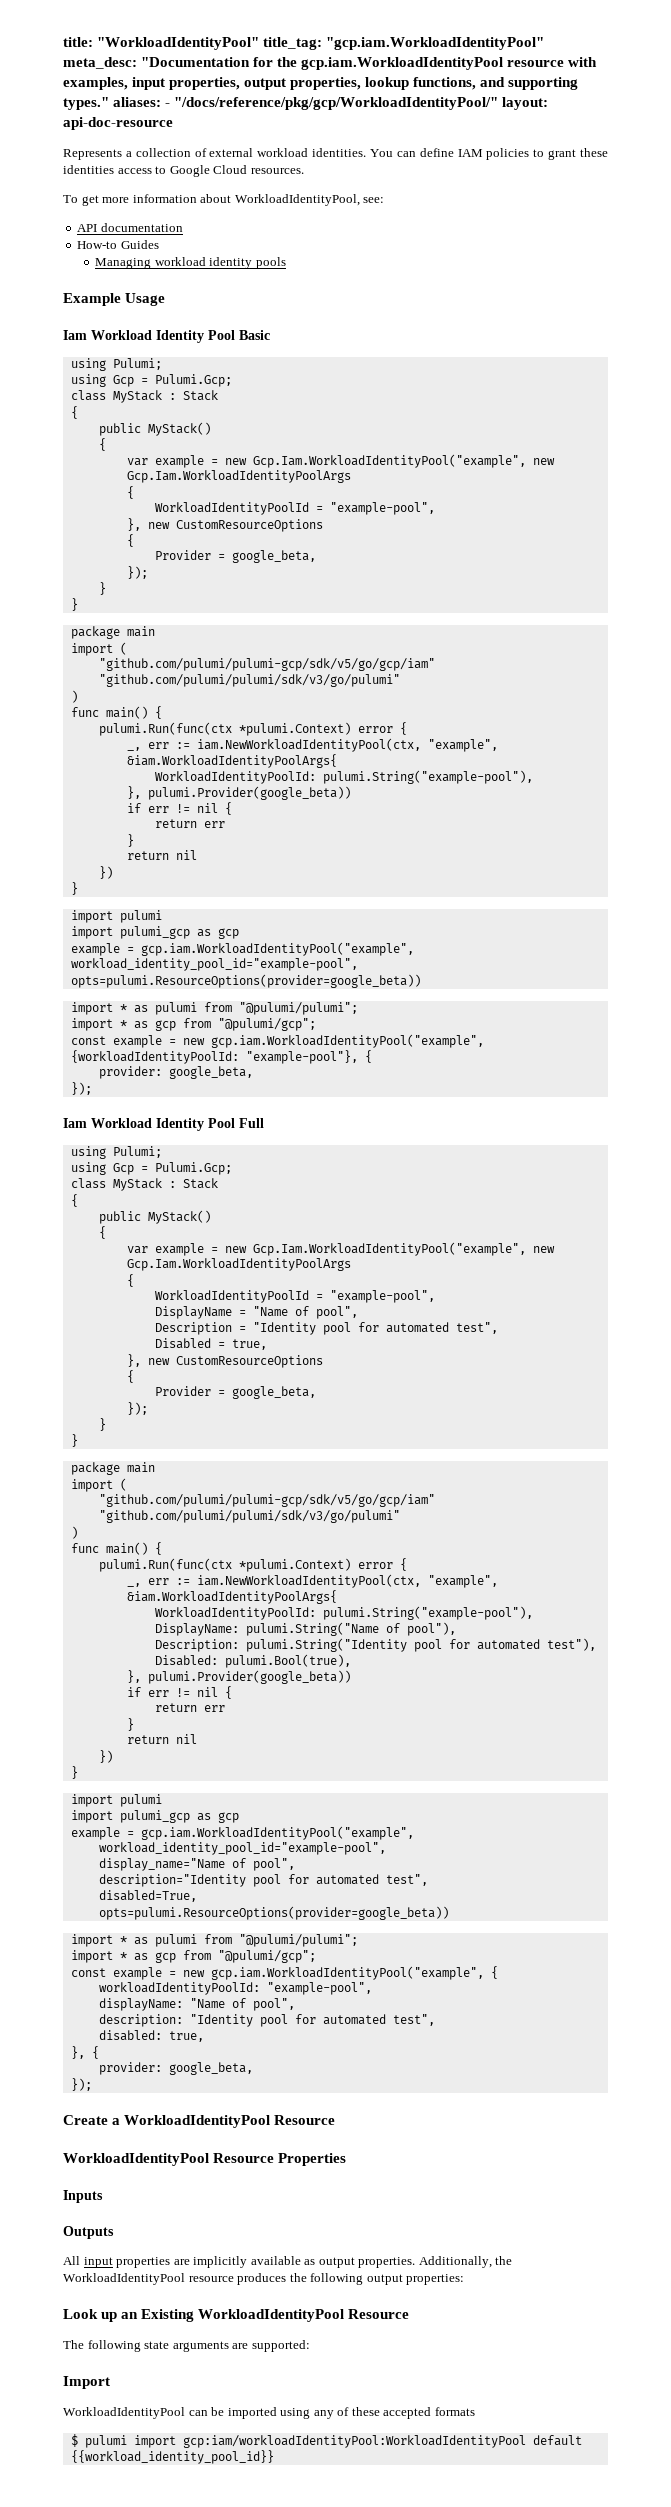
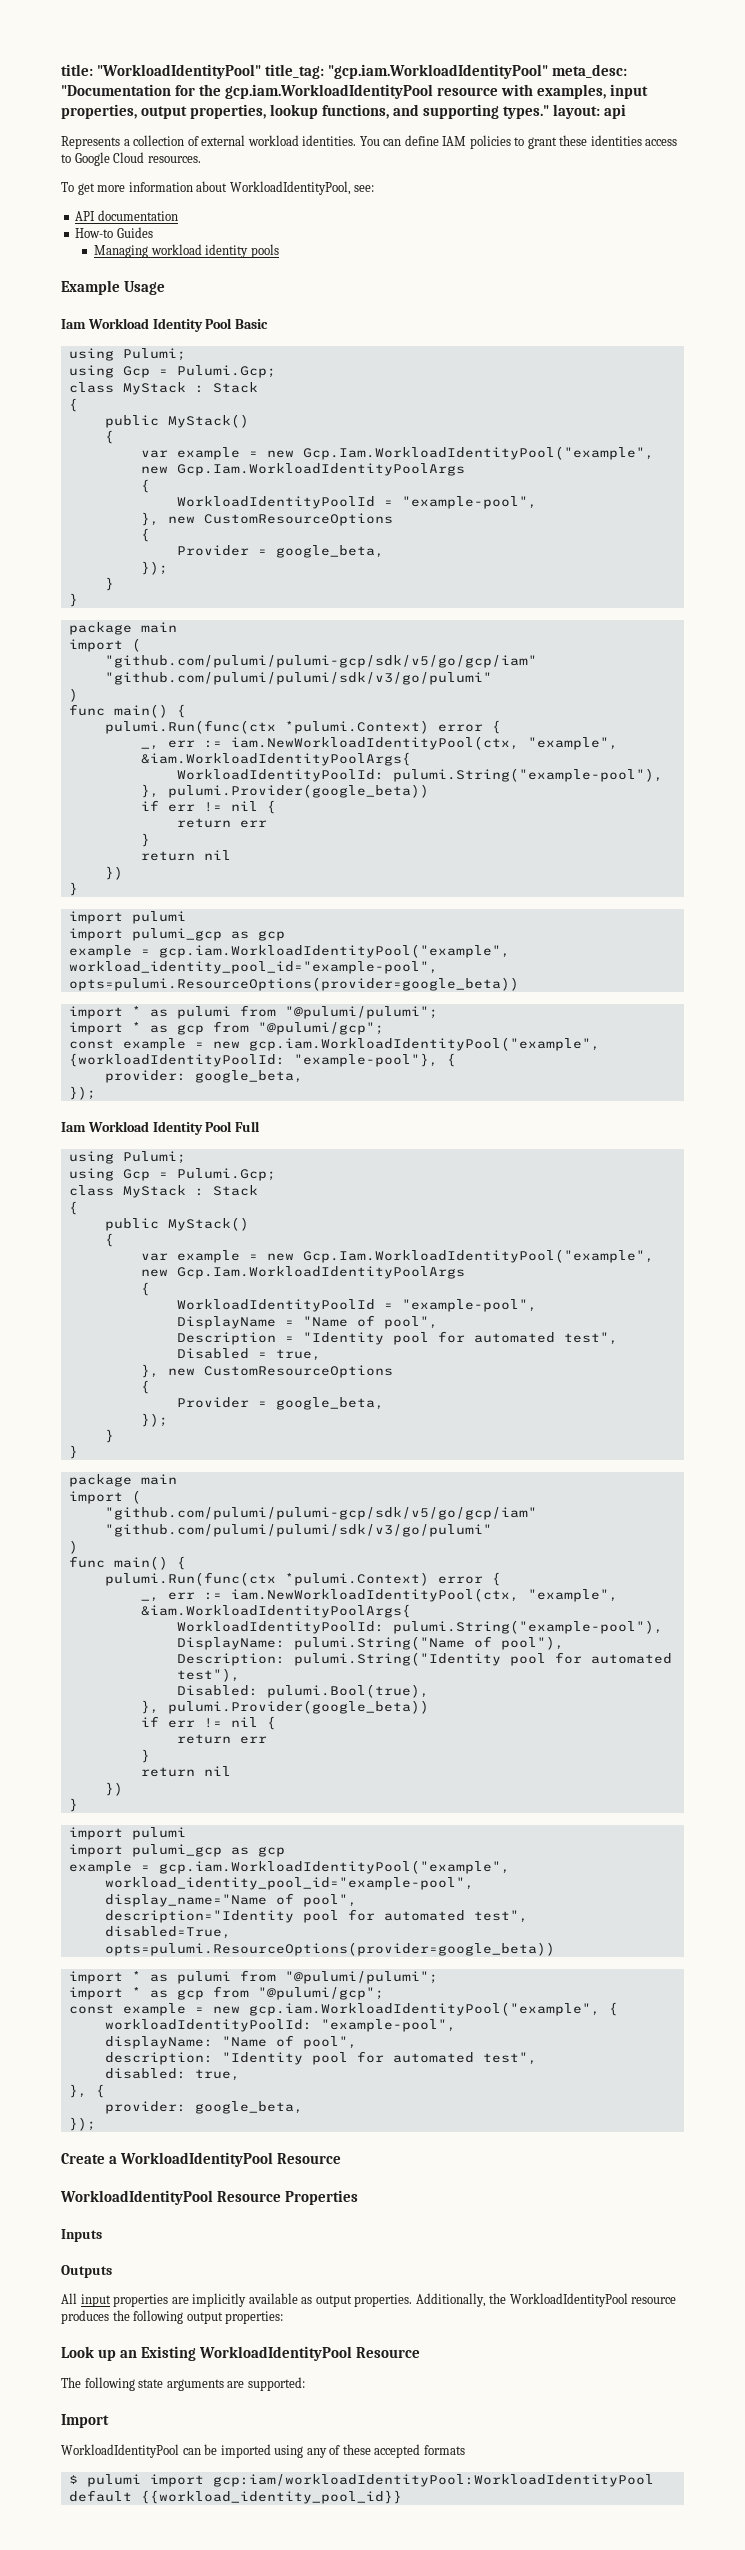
- title: "WorkloadIdentityPool" title_tag: "gcp.iam.WorkloadIdentityPool" meta_desc: "Documentation for the gcp.iam.WorkloadIdentityPool resource with examples, input properties, output properties, lookup functions, and supporting types." aliases: - "/docs/reference/pkg/gcp/WorkloadIdentityPool/" layout: api-doc-resource
+ title: "WorkloadIdentityPool" title_tag: "gcp.iam.WorkloadIdentityPool" meta_desc: "Documentation for the gcp.iam.WorkloadIdentityPool resource with examples, input properties, output properties, lookup functions, and supporting types." layout: api

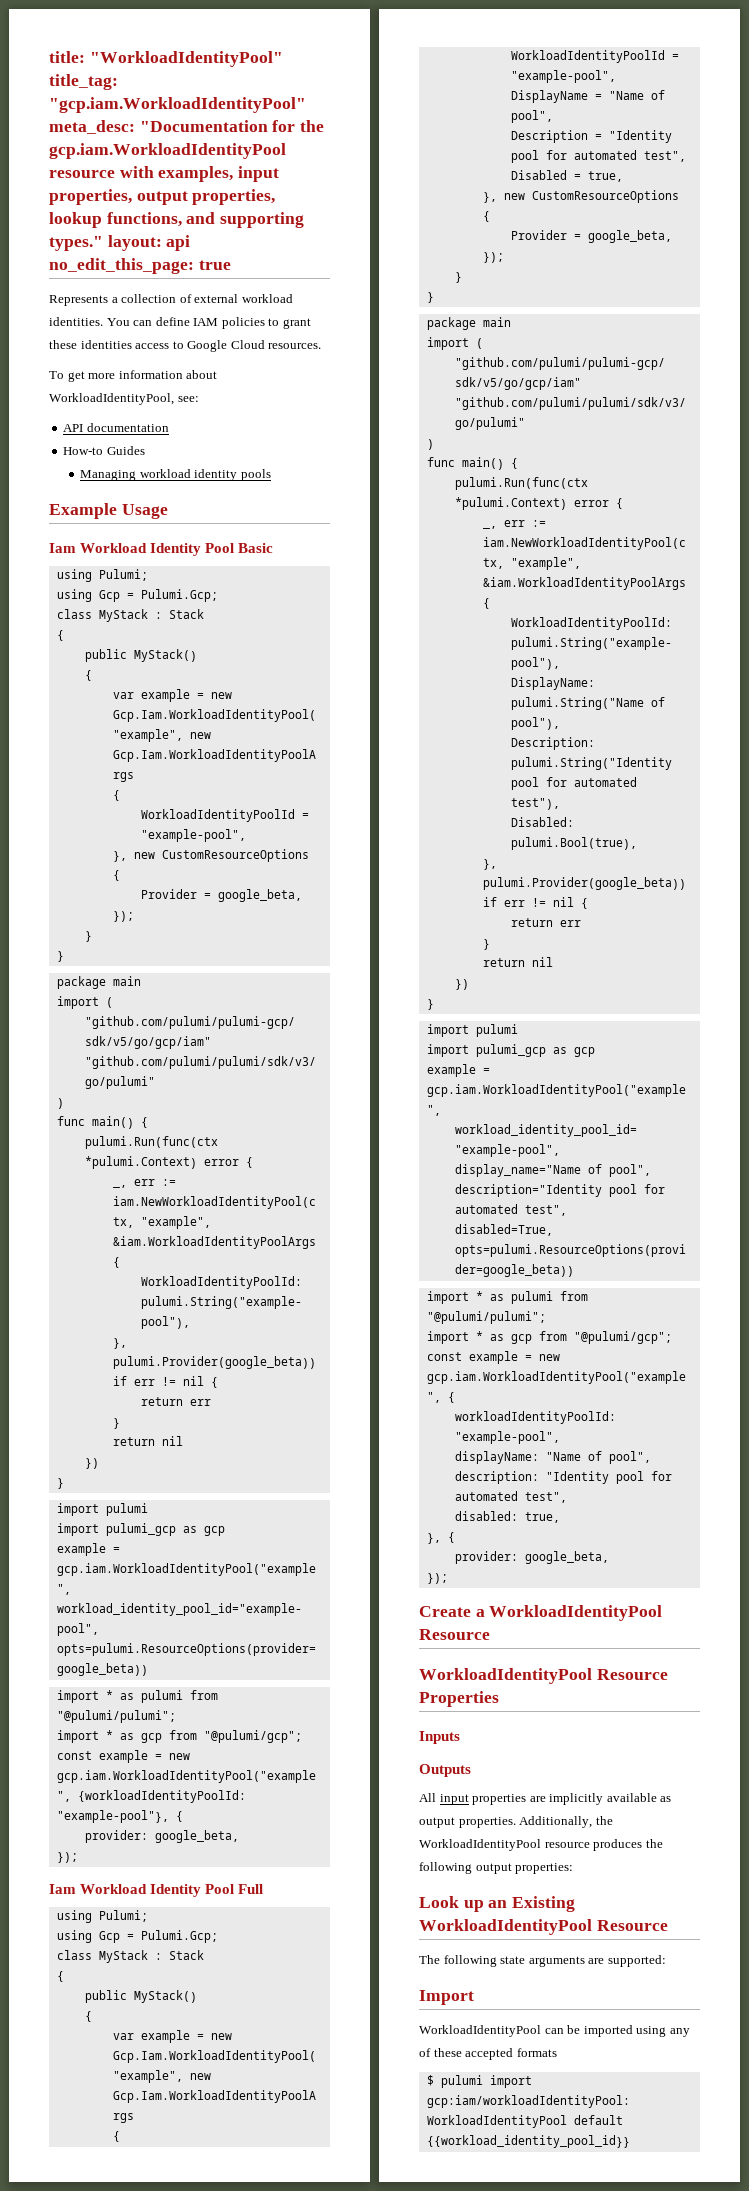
- title: "WorkloadIdentityPool" title_tag: "gcp.iam.WorkloadIdentityPool" meta_desc: "Documentation for the gcp.iam.WorkloadIdentityPool resource with examples, input properties, output properties, lookup functions, and supporting types." layout: api
+ title: "WorkloadIdentityPool" title_tag: "gcp.iam.WorkloadIdentityPool" meta_desc: "Documentation for the gcp.iam.WorkloadIdentityPool resource with examples, input properties, output properties, lookup functions, and supporting types." layout: api no_edit_this_page: true

